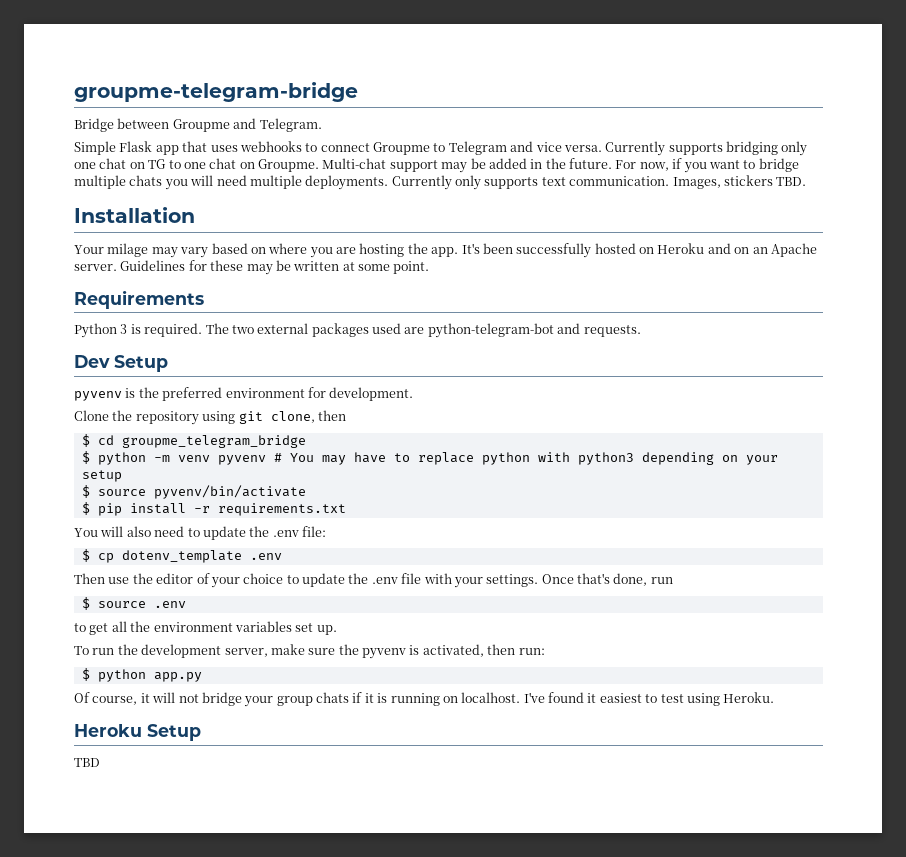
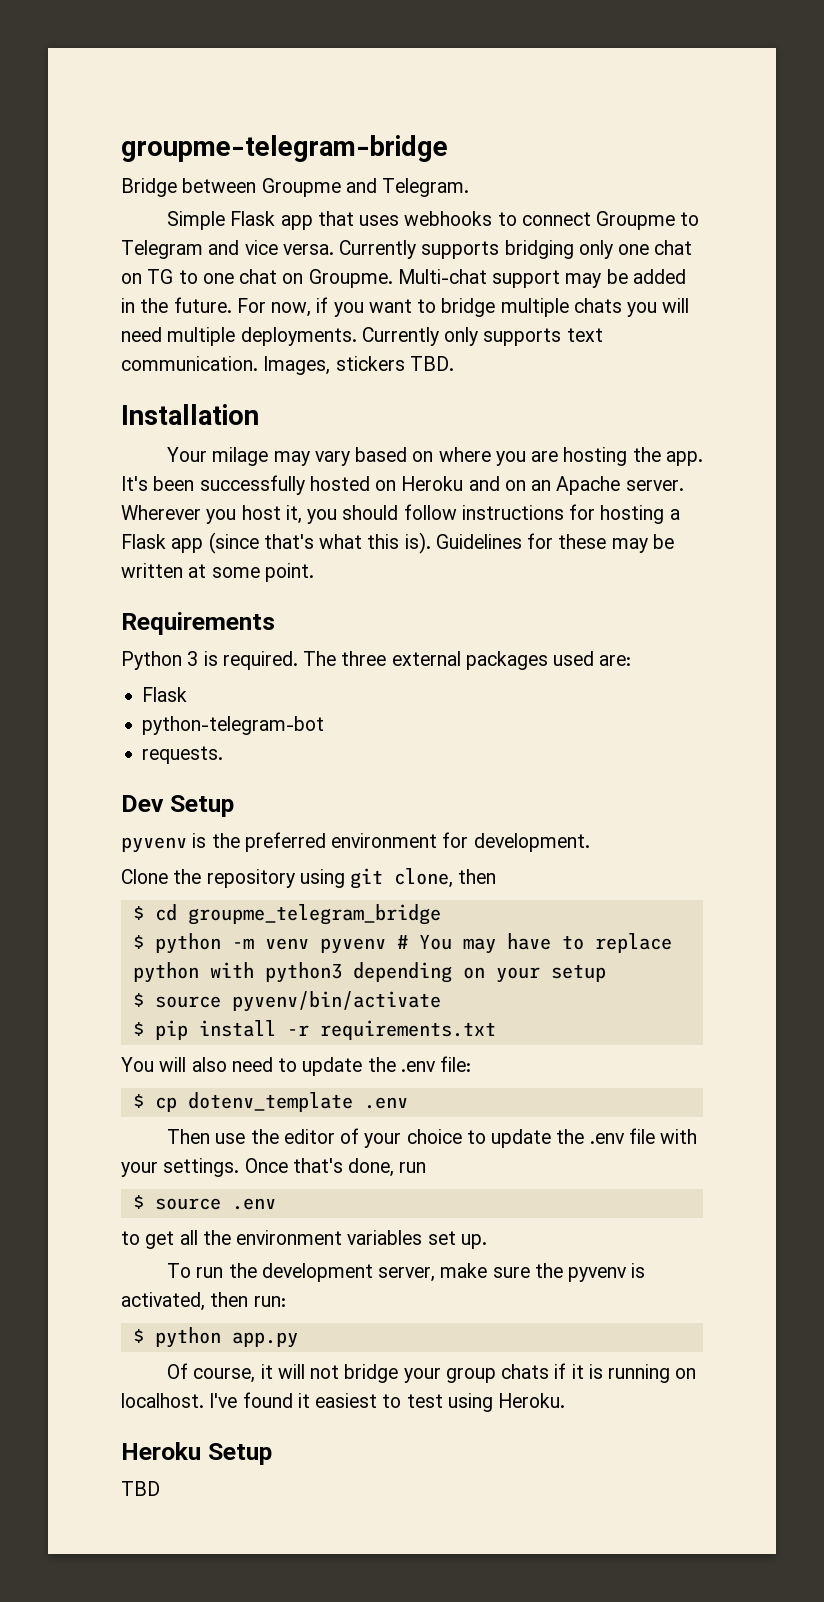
+ Wherever you host it, you should follow instructions for hosting a Flask app (since that's what this is).
- The two external packages used are python-telegram-bot and requests.
+ The three external packages used are:
+ Flask
+ python-telegram-bot
+ requests.

